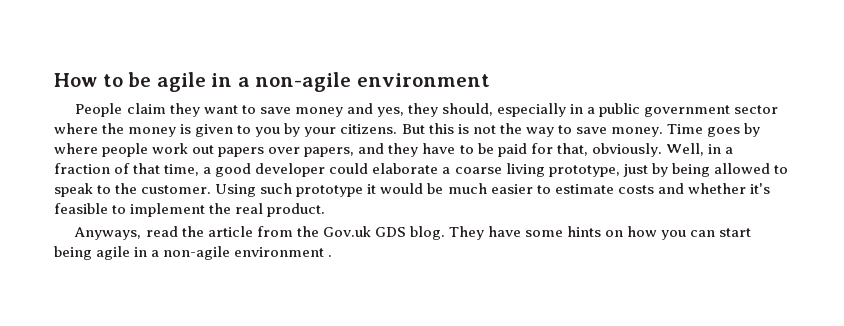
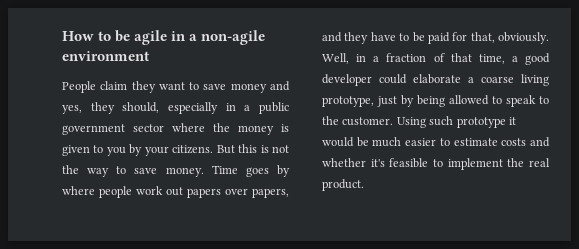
- Anyways, read the article from the Gov.uk GDS blog. They have some hints on how you can start being agile in a non-agile environment .

